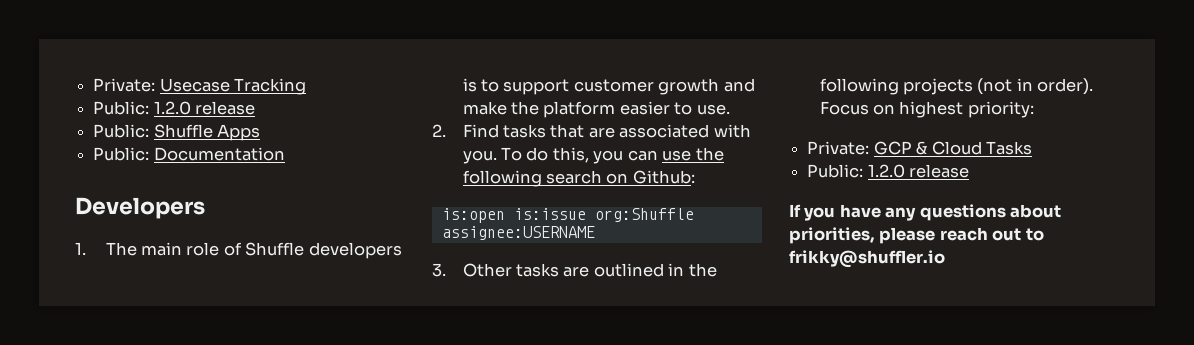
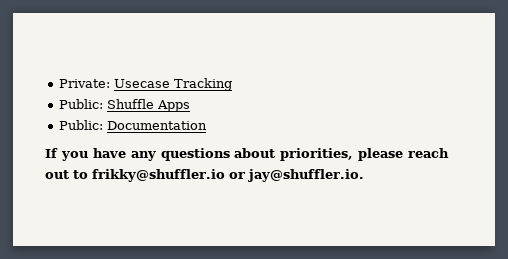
  Private: Usecase Tracking
- Public: 1.2.0 release
- Developers
- 1. The main role of Shuffle developers is to support customer growth and make the platform easier to use.
- 2. Find tasks that are associated with you. To do this, you can use the following search on Github:
- is:open is:issue org:Shuffle assignee:USERNAME
- 3. Other tasks are outlined in the following projects (not in order). Focus on highest priority:
- Private: GCP & Cloud Tasks
- Public: 1.2.0 release
- If you have any questions about priorities, please reach out to frikky@shuffler.io
+ If you have any questions about priorities, please reach out to frikky@shuffler.io or jay@shuffler.io.

